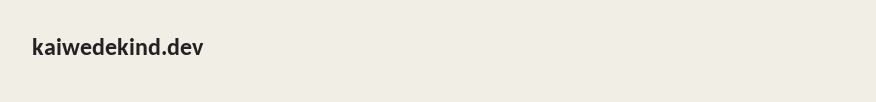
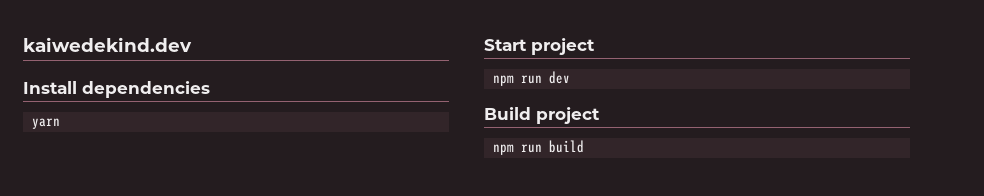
+ Install dependencies
+ yarn
+ Start project
+ npm run dev
+ Build project
+ npm run build

